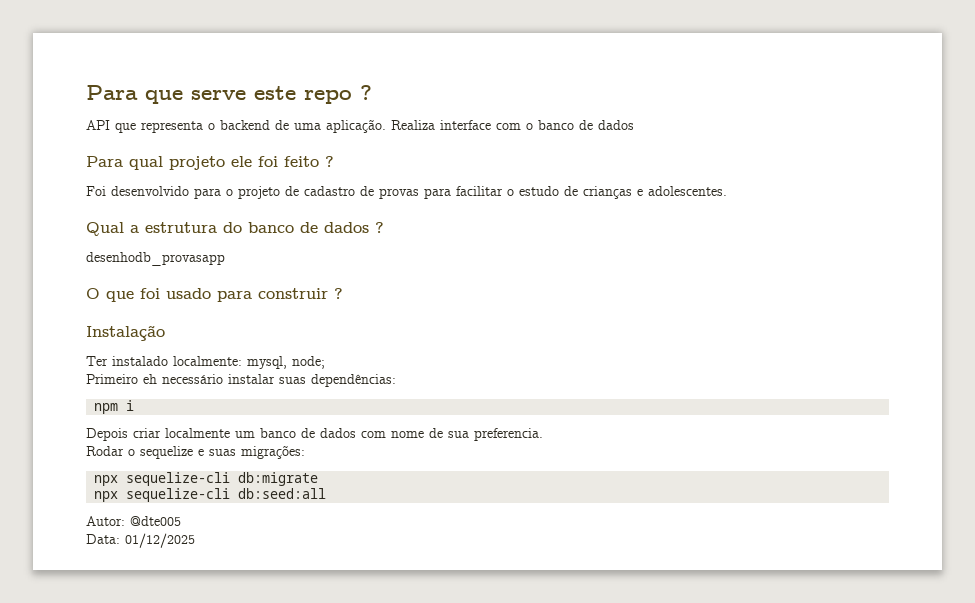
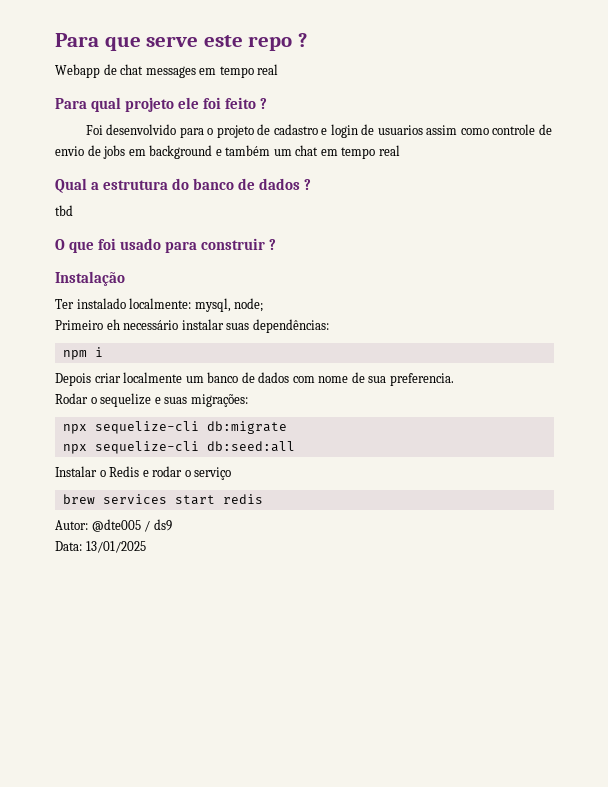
- API que representa o backend de uma aplicação. Realiza interface com o banco de dados
+ Webapp de chat messages em tempo real
- Foi desenvolvido para o projeto de cadastro de provas para facilitar o estudo de crianças e adolescentes.
+ Foi desenvolvido para o projeto de cadastro e login de usuarios assim como controle de envio de jobs em background e também um chat em tempo real
- desenhodb_provasapp
+ tbd
+ Instalar o Redis e rodar o serviço
+ brew services start redis
- Autor: @dte005
+ Autor: @dte005 / ds9
- Data: 01/12/2025
+ Data: 13/01/2025

